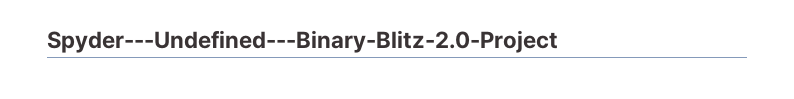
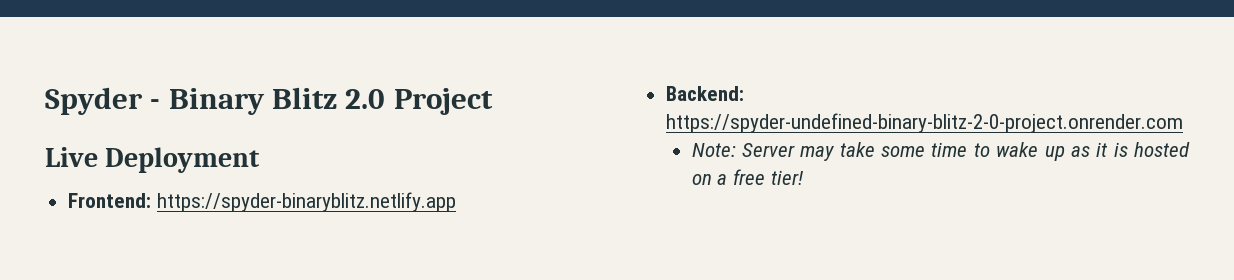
- Spyder---Undefined---Binary-Blitz-2.0-Project
+ Spyder - Binary Blitz 2.0 Project
+ Live Deployment
+ Frontend: https://spyder-binaryblitz.netlify.app
+ Backend: https://spyder-undefined-binary-blitz-2-0-project.onrender.com
+ Note: Server may take some time to wake up as it is hosted on a free tier!

